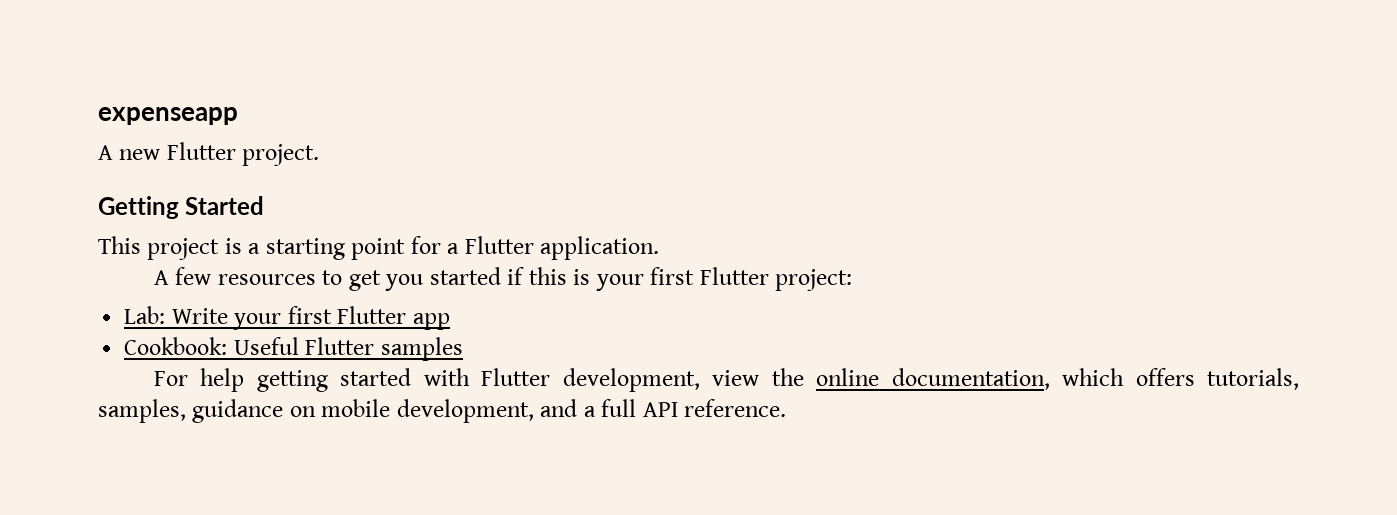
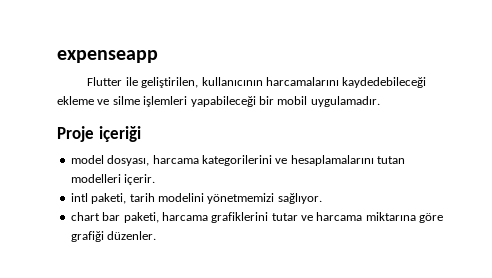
- A new Flutter project.
- Getting Started
- This project is a starting point for a Flutter application.
- A few resources to get you started if this is your first Flutter project:
- Lab: Write your first Flutter app
- Cookbook: Useful Flutter samples
- For help getting started with Flutter development, view the online documentation, which offers tutorials, samples, guidance on mobile development, and a full API reference.
+ Flutter ile geliştirilen, kullanıcının harcamalarını kaydedebileceği ekleme ve silme işlemleri yapabileceği bir mobil uygulamadır.
+ Proje içeriği
+ model dosyası, harcama kategorilerini ve hesaplamalarını tutan modelleri içerir.
+ intl paketi, tarih modelini yönetmemizi sağlıyor.
+ chart bar paketi, harcama grafiklerini tutar ve harcama miktarına göre grafiği düzenler.

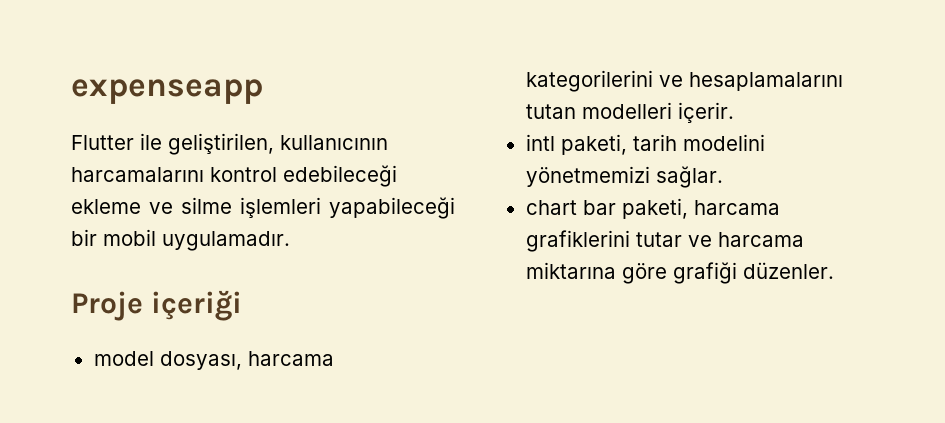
- Flutter ile geliştirilen, kullanıcının harcamalarını kaydedebileceği ekleme ve silme işlemleri yapabileceği bir mobil uygulamadır.
+ Flutter ile geliştirilen, kullanıcının harcamalarını kontrol edebileceği ekleme ve silme işlemleri yapabileceği bir mobil uygulamadır.
- intl paketi, tarih modelini yönetmemizi sağlıyor.
+ intl paketi, tarih modelini yönetmemizi sağlar.

